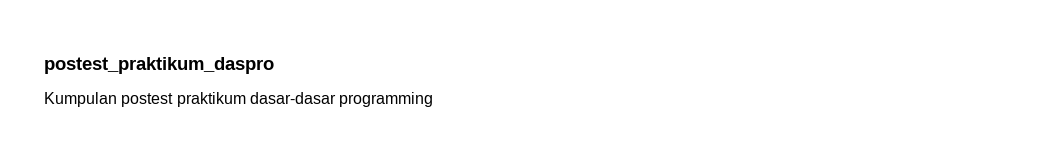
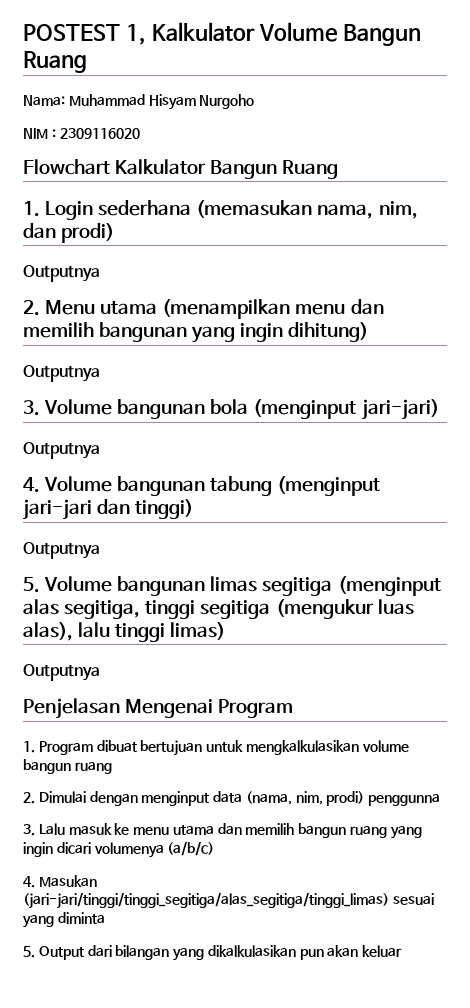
- postest_praktikum_daspro
- Kumpulan postest praktikum dasar-dasar programming
+ POSTEST 1, Kalkulator Volume Bangun Ruang
+ Nama: Muhammad Hisyam Nurgoho
+ NIM : 2309116020
+ Flowchart Kalkulator Bangun Ruang
+ 1. Login sederhana (memasukan nama, nim, dan prodi)
+ Outputnya
+ 2. Menu utama (menampilkan menu dan memilih bangunan yang ingin dihitung)
+ Outputnya
+ 3. Volume bangunan bola (menginput jari-jari)
+ Outputnya
+ 4. Volume bangunan tabung (menginput jari-jari dan tinggi)
+ Outputnya
+ 5. Volume bangunan limas segitiga (menginput alas segitiga, tinggi segitiga (mengukur luas alas), lalu tinggi limas)
+ Outputnya
+ Penjelasan Mengenai Program
+ 1. Program dibuat bertujuan untuk mengkalkulasikan volume bangun ruang
+ 2. Dimulai dengan menginput data (nama, nim, prodi) penggunna
+ 3. Lalu masuk ke menu utama dan memilih bangun ruang yang ingin dicari volumenya (a/b/c)
+ 4. Masukan (jari-jari/tinggi/tinggi_segitiga/alas_segitiga/tinggi_limas) sesuai yang diminta
+ 5. Output dari bilangan yang dikalkulasikan pun akan keluar

